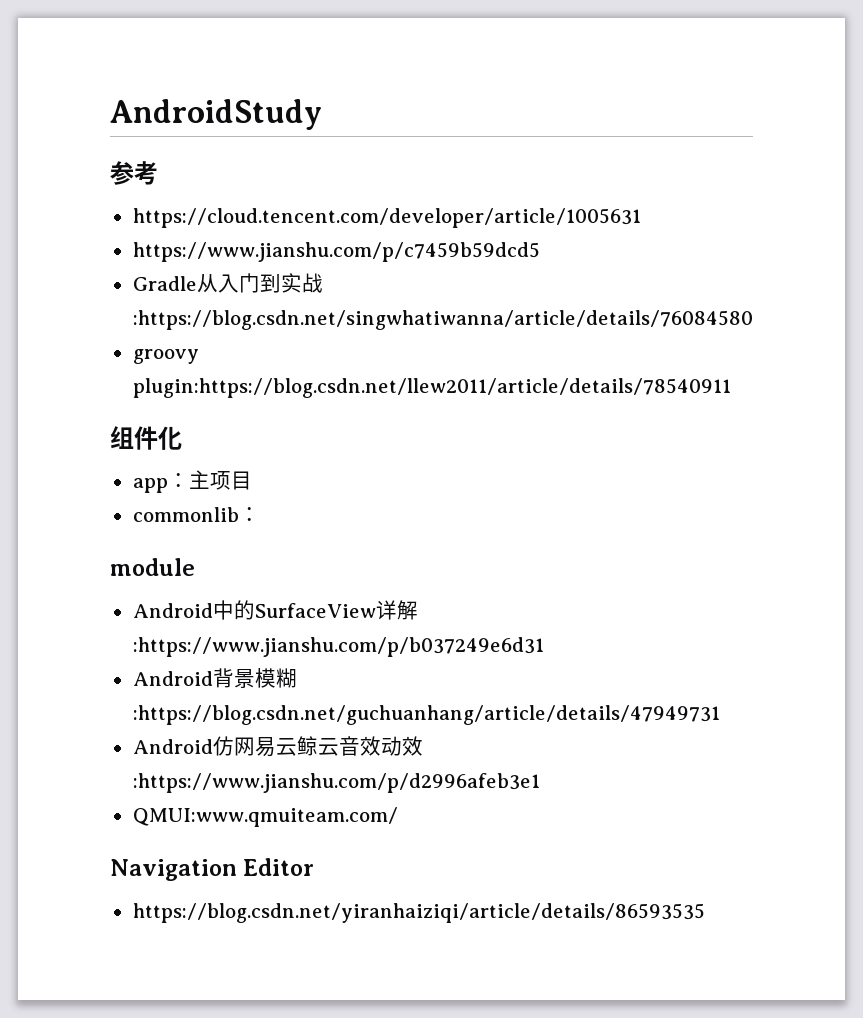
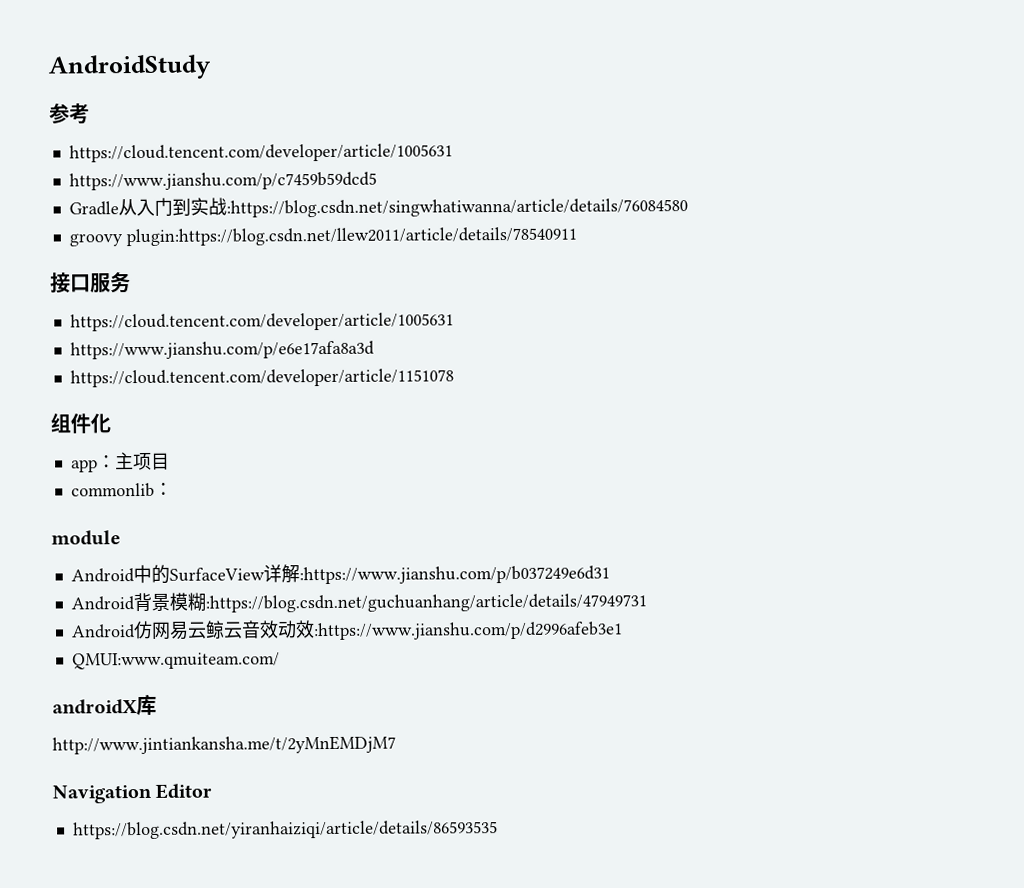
+ 接口服务
+ https://cloud.tencent.com/developer/article/1005631
+ https://www.jianshu.com/p/e6e17afa8a3d
+ https://cloud.tencent.com/developer/article/1151078
+ androidX库
+ http://www.jintiankansha.me/t/2yMnEMDjM7

